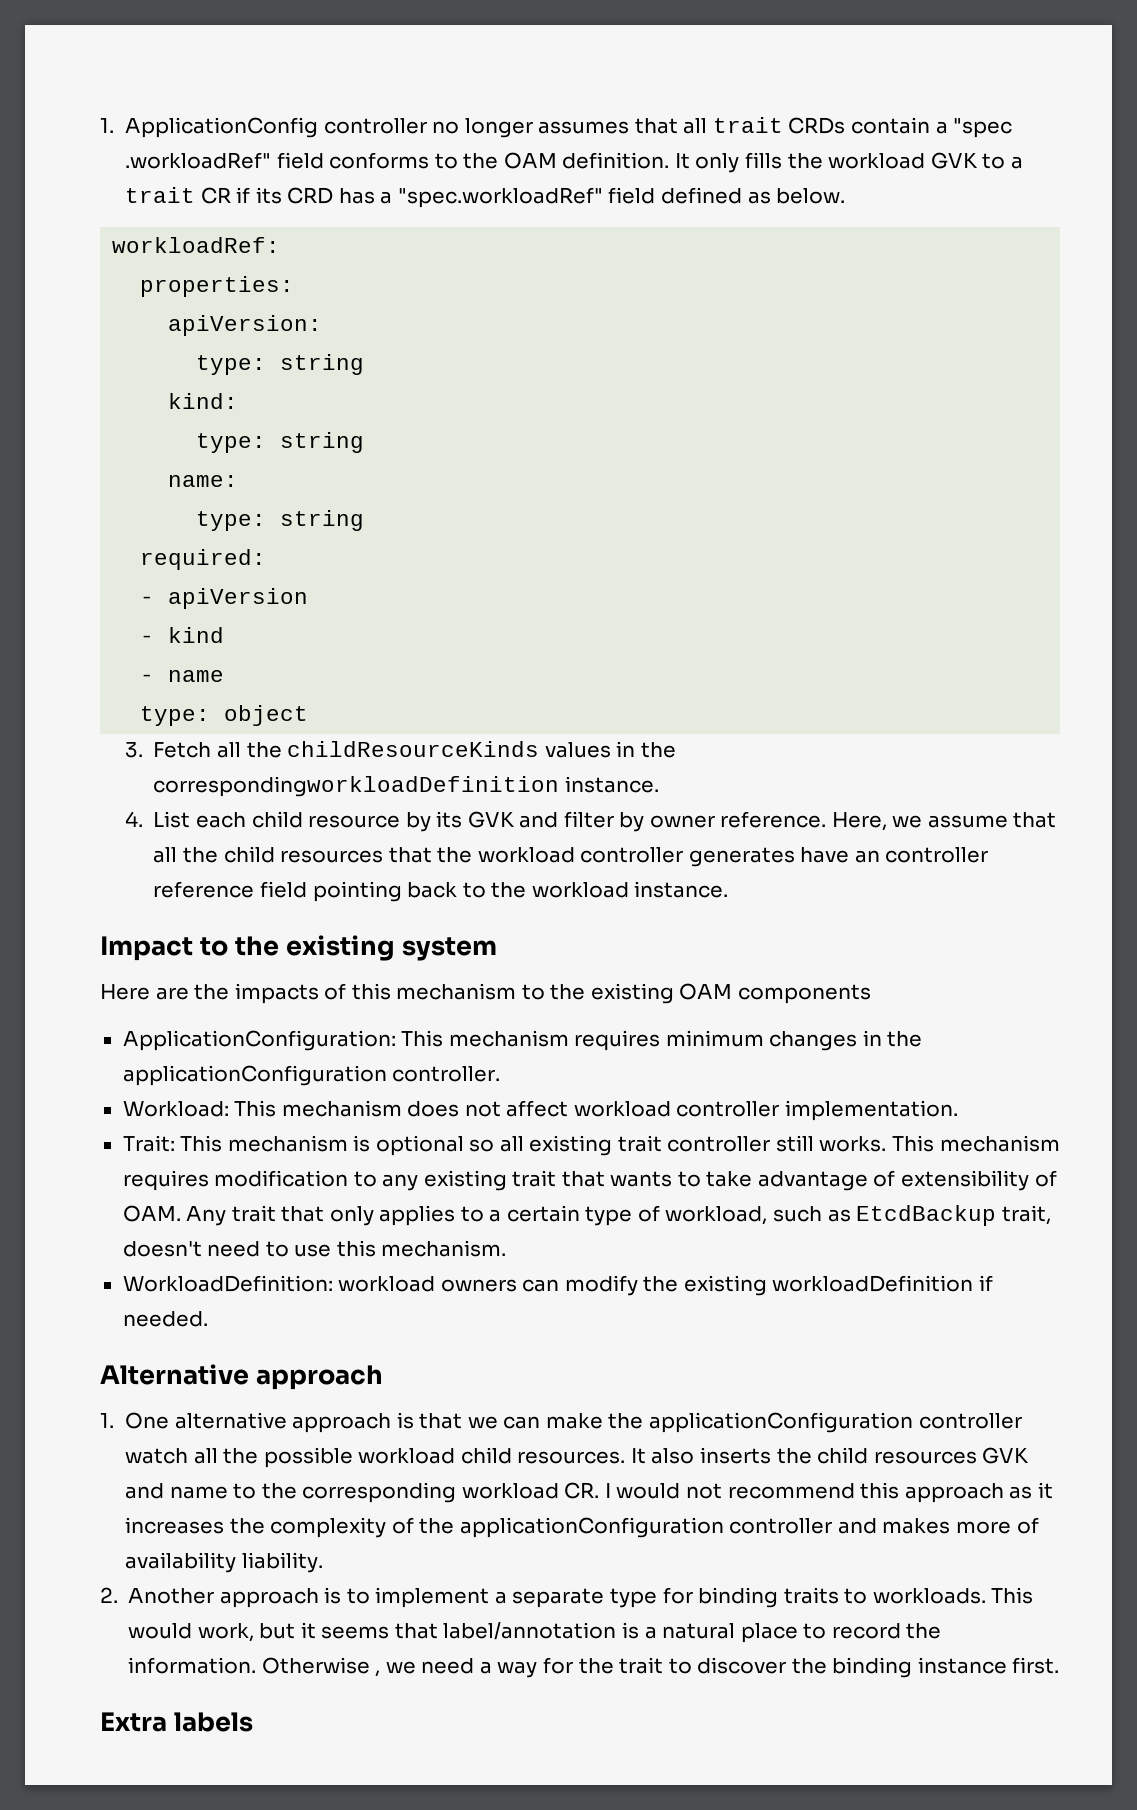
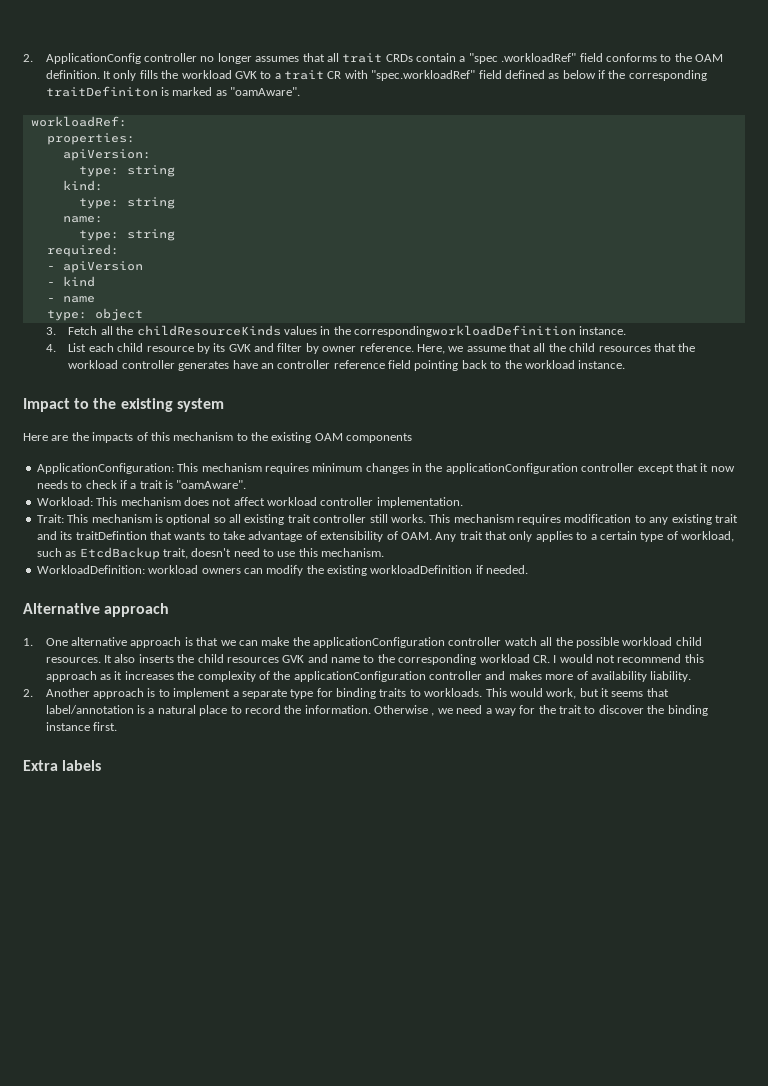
- 1. ApplicationConfig controller no longer assumes that all trait CRDs contain a "spec .workloadRef" field conforms to the OAM definition.
+ 2. ApplicationConfig controller no longer assumes that all trait CRDs contain a "spec .workloadRef" field conforms to the OAM definition.
- It only fills the workload GVK to a trait CR if its CRD has a "spec.workloadRef" field defined as below.
+ It only fills the workload GVK to a trait CR with "spec.workloadRef" field defined as below if the corresponding traitDefiniton is marked as "oamAware".
- ApplicationConfiguration: This mechanism requires minimum changes in the applicationConfiguration controller.
+ ApplicationConfiguration: This mechanism requires minimum changes in the applicationConfiguration controller except that it now needs to check if a trait is "oamAware".
- This mechanism requires modification to any existing trait that wants to take advantage of extensibility of OAM. Any trait that only applies to a certain type of workload, such as EtcdBackup trait, doesn't need to use this mechanism.
+ This mechanism requires modification to any existing trait and its traitDefintion that wants to take advantage of extensibility of OAM. Any trait that only applies to a certain type of workload, such as EtcdBackup trait, doesn't need to use this mechanism.

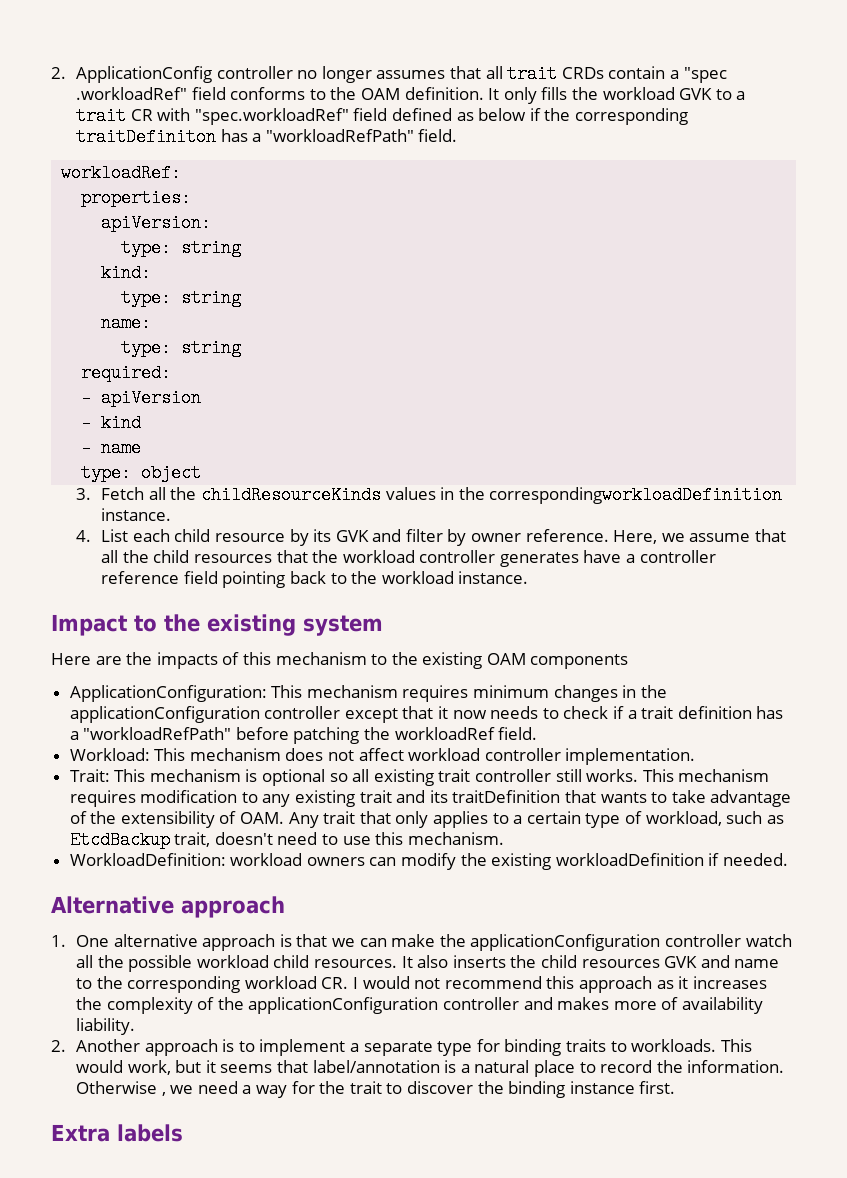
- It only fills the workload GVK to a trait CR with "spec.workloadRef" field defined as below if the corresponding traitDefiniton is marked as "oamAware".
+ It only fills the workload GVK to a trait CR with "spec.workloadRef" field defined as below if the corresponding traitDefiniton has a "workloadRefPath" field.
- Here, we assume that all the child resources that the workload controller generates have an controller reference field pointing back to the workload instance.
+ Here, we assume that all the child resources that the workload controller generates have a controller reference field pointing back to the workload instance.
- ApplicationConfiguration: This mechanism requires minimum changes in the applicationConfiguration controller except that it now needs to check if a trait is "oamAware".
+ ApplicationConfiguration: This mechanism requires minimum changes in the applicationConfiguration controller except that it now needs to check if a trait definition has a "workloadRefPath" before patching the workloadRef field.
- This mechanism requires modification to any existing trait and its traitDefintion that wants to take advantage of extensibility of OAM. Any trait that only applies to a certain type of workload, such as EtcdBackup trait, doesn't need to use this mechanism.
+ This mechanism requires modification to any existing trait and its traitDefinition that wants to take advantage of the extensibility of OAM. Any trait that only applies to a certain type of workload, such as EtcdBackup trait, doesn't need to use this mechanism.

